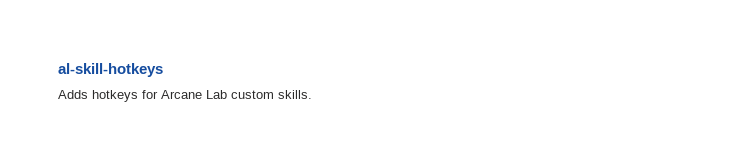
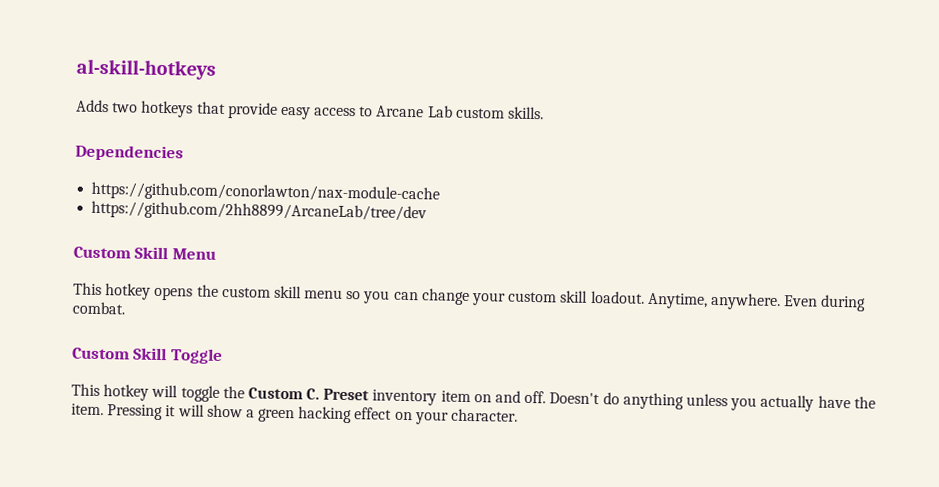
- Adds hotkeys for Arcane Lab custom skills.
+ Adds two hotkeys that provide easy access to Arcane Lab custom skills.
+ Dependencies
+ https://github.com/conorlawton/nax-module-cache
+ https://github.com/2hh8899/ArcaneLab/tree/dev
+ Custom Skill Menu
+ This hotkey opens the custom skill menu so you can change your custom skill loadout. Anytime, anywhere. Even during combat.
+ Custom Skill Toggle
+ This hotkey will toggle the Custom C. Preset inventory item on and off. Doesn't do anything unless you actually have the item. Pressing it will show a green hacking effect on your character.

